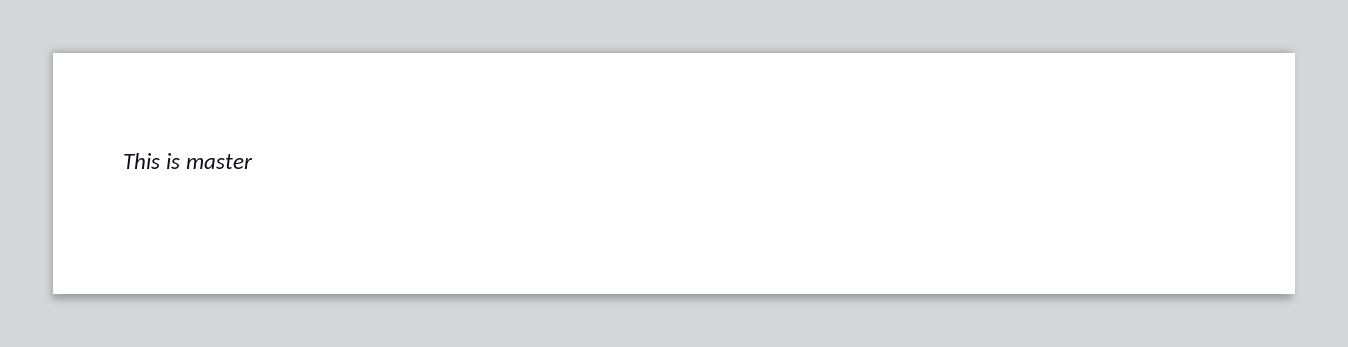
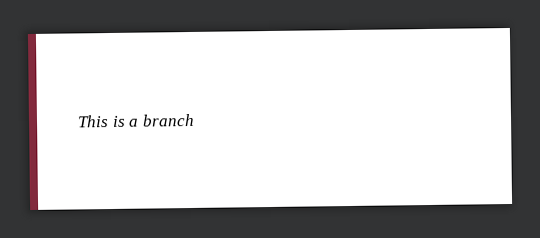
- This is master
+ This is a branch

